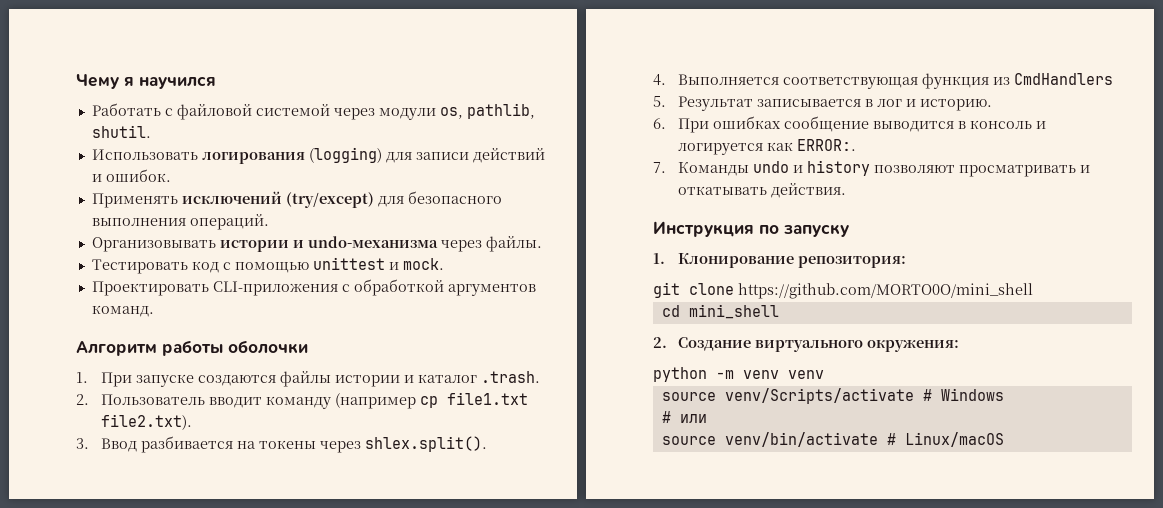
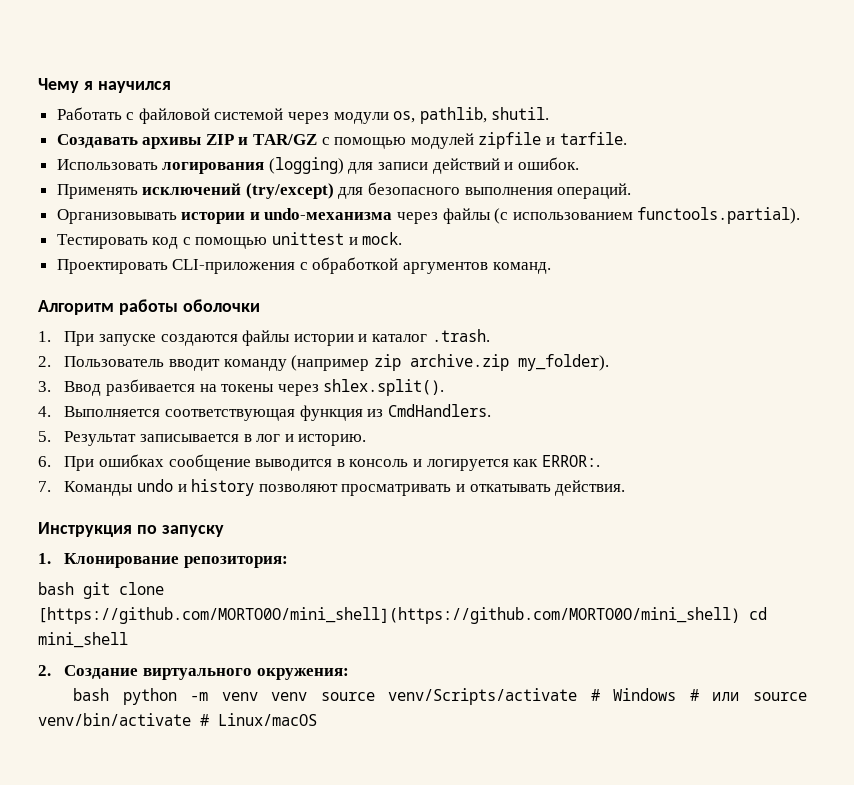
+ Создавать архивы ZIP и TAR/GZ с помощью модулей zipfile и tarfile.
- Организовывать истории и undo-механизма через файлы.
+ Организовывать истории и undo-механизма через файлы (с использованием functools.partial).
- 2. Пользователь вводит команду (например cp file1.txt file2.txt).
+ 2. Пользователь вводит команду (например zip archive.zip my_folder).
- 4. Выполняется соответствующая функция из CmdHandlers
+ 4. Выполняется соответствующая функция из CmdHandlers.
- git clone https://github.com/MORTO0O/mini_shell
- cd mini_shell
+ bash git clone [https://github.com/MORTO0O/mini_shell](https://github.com/MORTO0O/mini_shell) cd mini_shell
- python -m venv venv
- source venv/Scripts/activate # Windows
- # или
- source venv/bin/activate # Linux/macOS
+ bash python -m venv venv source venv/Scripts/activate # Windows # или source venv/bin/activate # Linux/macOS

